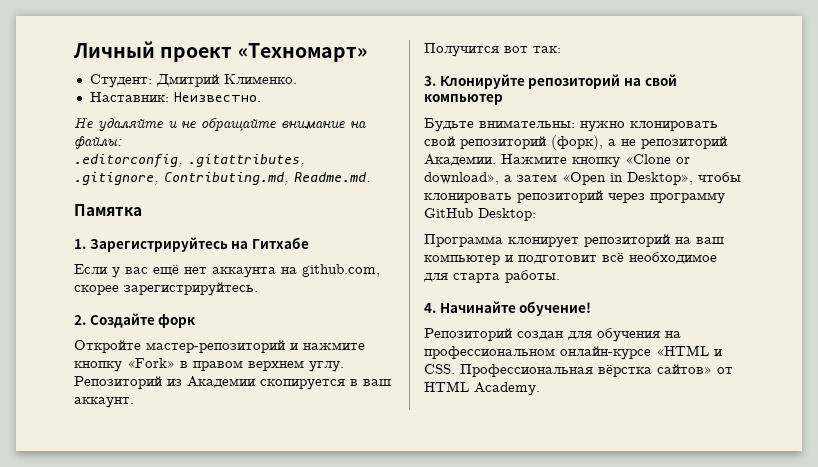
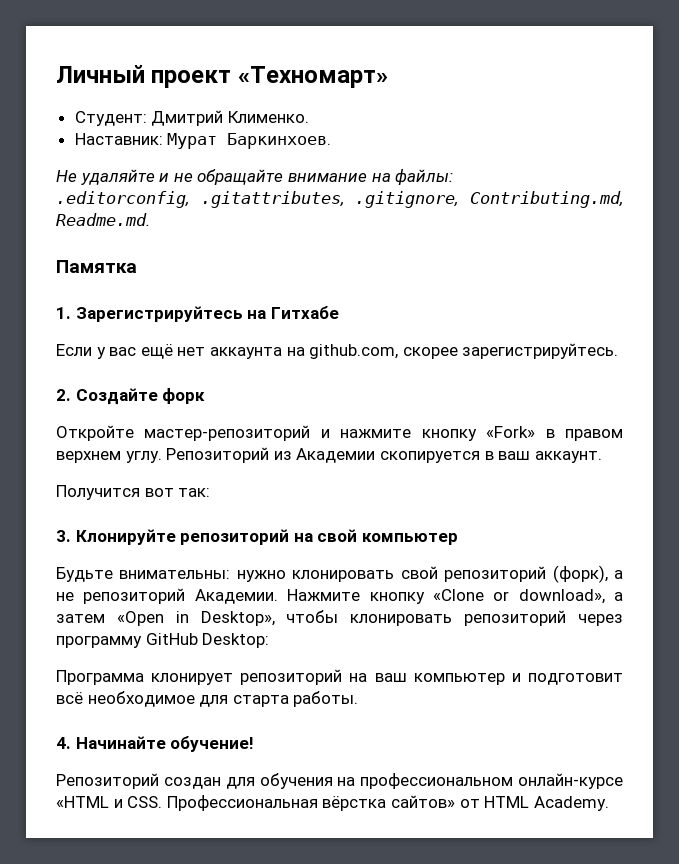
- Наставник: Неизвестно.
+ Наставник: Мурат Баркинхоев.

